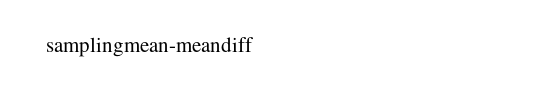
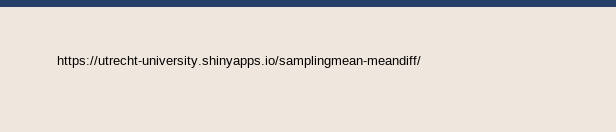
- samplingmean-meandiff
+ https://utrecht-university.shinyapps.io/samplingmean-meandiff/

